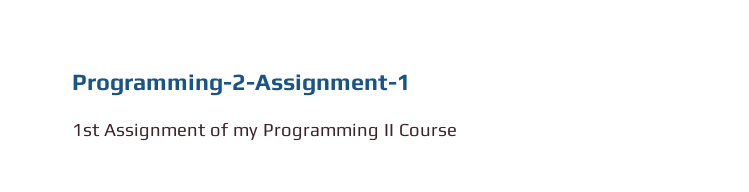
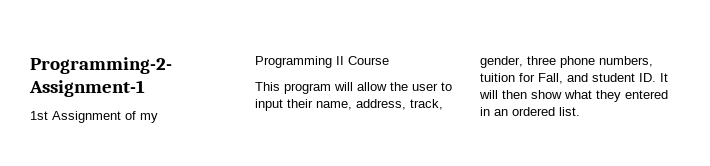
+ This program will allow the user to input their name, address, track, gender, three phone numbers, tuition for Fall, and student ID. It will then show what they entered in an ordered list.

